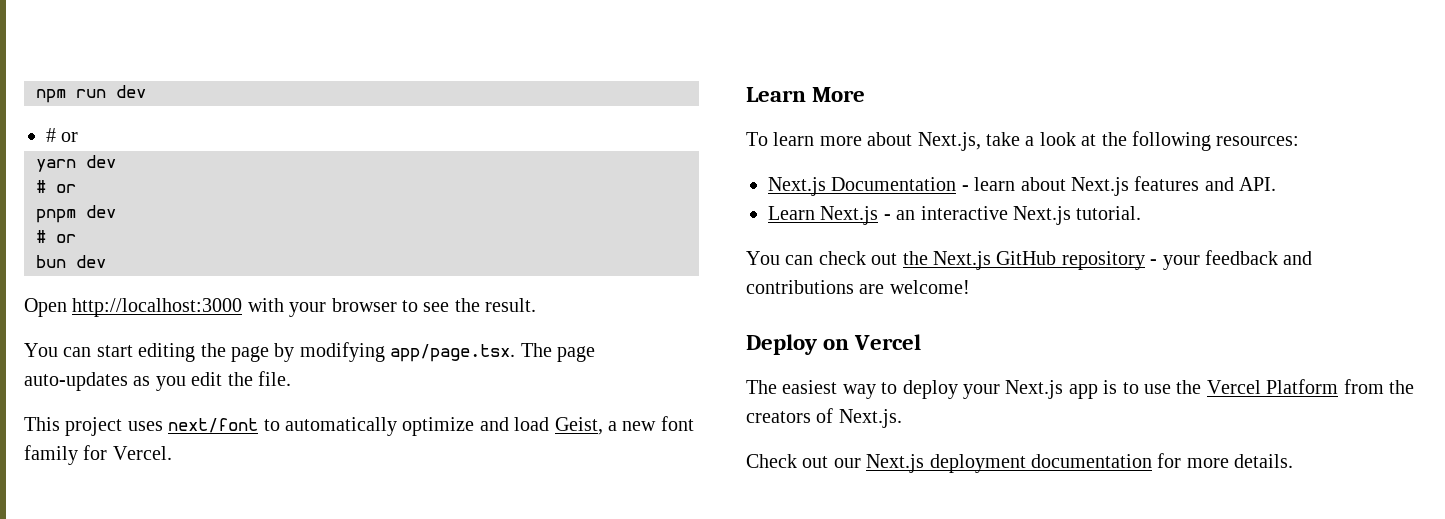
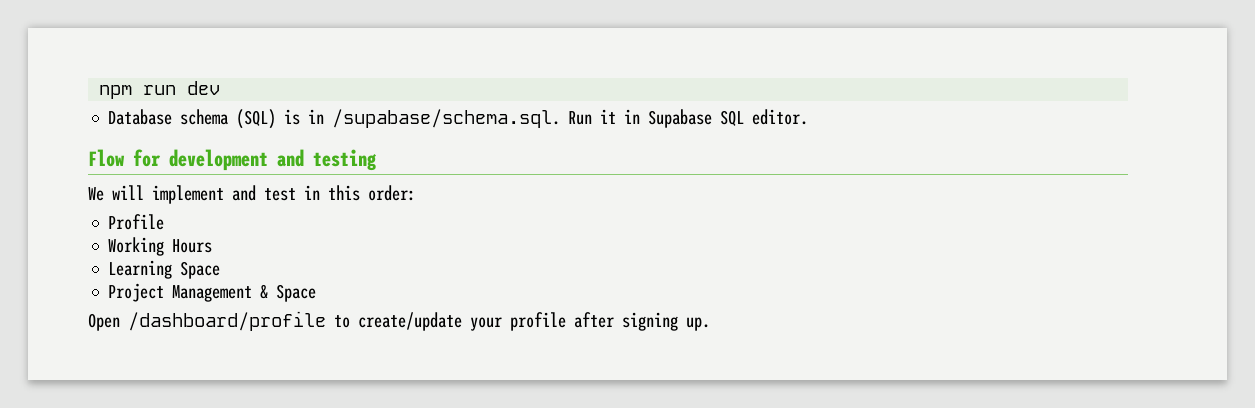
  npm run dev
- # or
- yarn dev
- # or
- pnpm dev
- # or
- bun dev
- Open http://localhost:3000 with your browser to see the result.
- You can start editing the page by modifying app/page.tsx. The page auto-updates as you edit the file.
- This project uses next/font to automatically optimize and load Geist, a new font family for Vercel.
- Learn More
- To learn more about Next.js, take a look at the following resources:
- Next.js Documentation - learn about Next.js features and API.
- Learn Next.js - an interactive Next.js tutorial.
- You can check out the Next.js GitHub repository - your feedback and contributions are welcome!
- Deploy on Vercel
- The easiest way to deploy your Next.js app is to use the Vercel Platform from the creators of Next.js.
- Check out our Next.js deployment documentation for more details.
+ Database schema (SQL) is in /supabase/schema.sql. Run it in Supabase SQL editor.
+ Flow for development and testing
+ We will implement and test in this order:
+ Profile
+ Working Hours
+ Learning Space
+ Project Management & Space
+ Open /dashboard/profile to create/update your profile after signing up.

